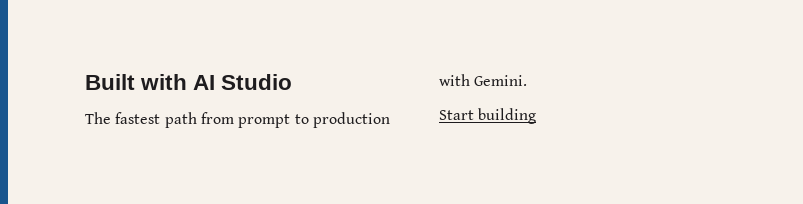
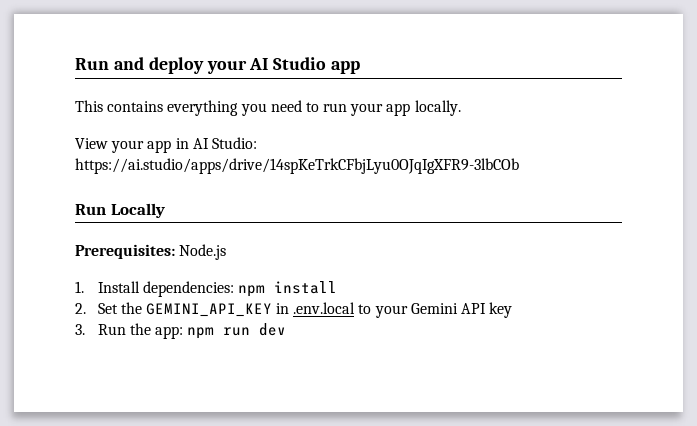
- Built with AI Studio
- The fastest path from prompt to production with Gemini.
- Start building
+ Run and deploy your AI Studio app
+ This contains everything you need to run your app locally.
+ View your app in AI Studio: https://ai.studio/apps/drive/14spKeTrkCFbjLyu0OJqIgXFR9-3lbCOb
+ Run Locally
+ Prerequisites: Node.js
+ 1. Install dependencies: npm install
+ 2. Set the GEMINI_API_KEY in .env.local to your Gemini API key
+ 3. Run the app: npm run dev

